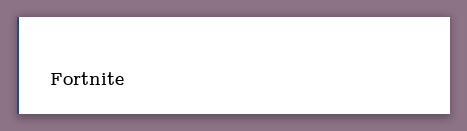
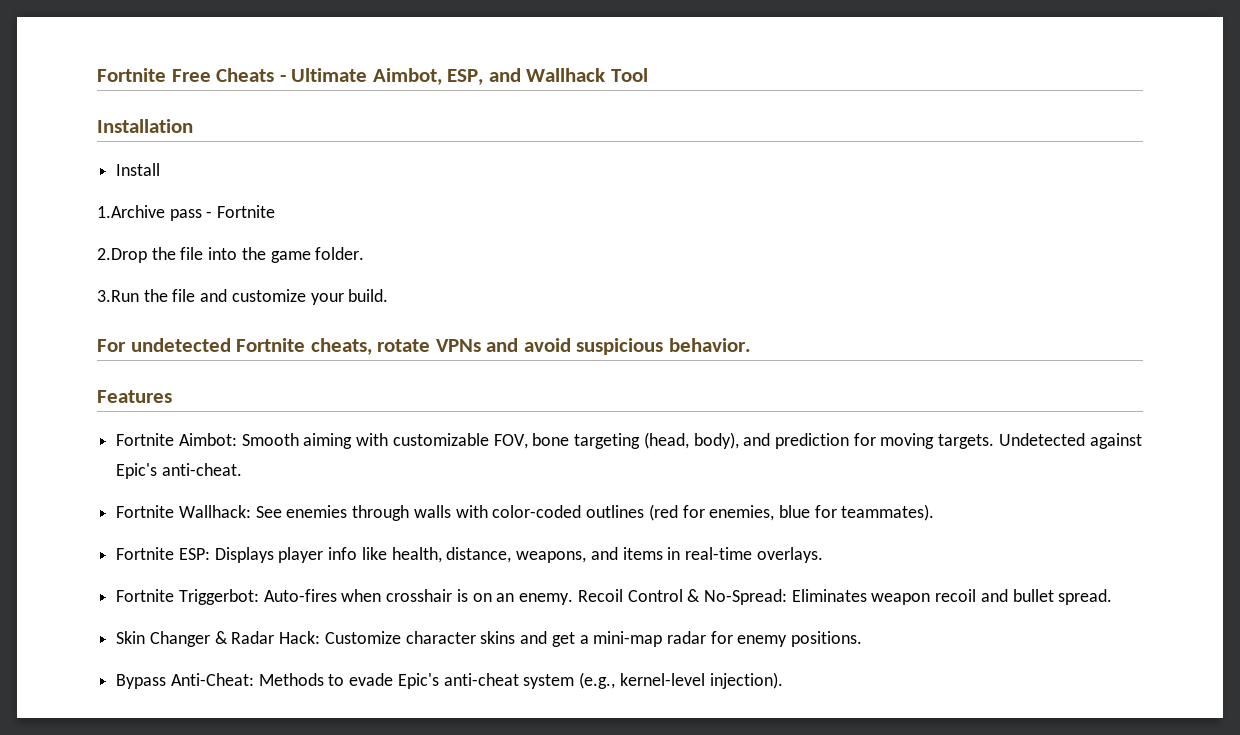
- Fortnite
+ Fortnite Free Cheats - Ultimate Aimbot, ESP, and Wallhack Tool
+ Installation
+ Install
+ 1.Archive pass - Fortnite
+ 2.Drop the file into the game folder.
+ 3.Run the file and customize your build.
+ For undetected Fortnite cheats, rotate VPNs and avoid suspicious behavior.
+ Features
+ Fortnite Aimbot: Smooth aiming with customizable FOV, bone targeting (head, body), and prediction for moving targets. Undetected against Epic's anti-cheat.
+ Fortnite Wallhack: See enemies through walls with color-coded outlines (red for enemies, blue for teammates).
+ Fortnite ESP: Displays player info like health, distance, weapons, and items in real-time overlays.
+ Fortnite Triggerbot: Auto-fires when crosshair is on an enemy. Recoil Control & No-Spread: Eliminates weapon recoil and bullet spread.
+ Skin Changer & Radar Hack: Customize character skins and get a mini-map radar for enemy positions.
+ Bypass Anti-Cheat: Methods to evade Epic's anti-cheat system (e.g., kernel-level injection).

